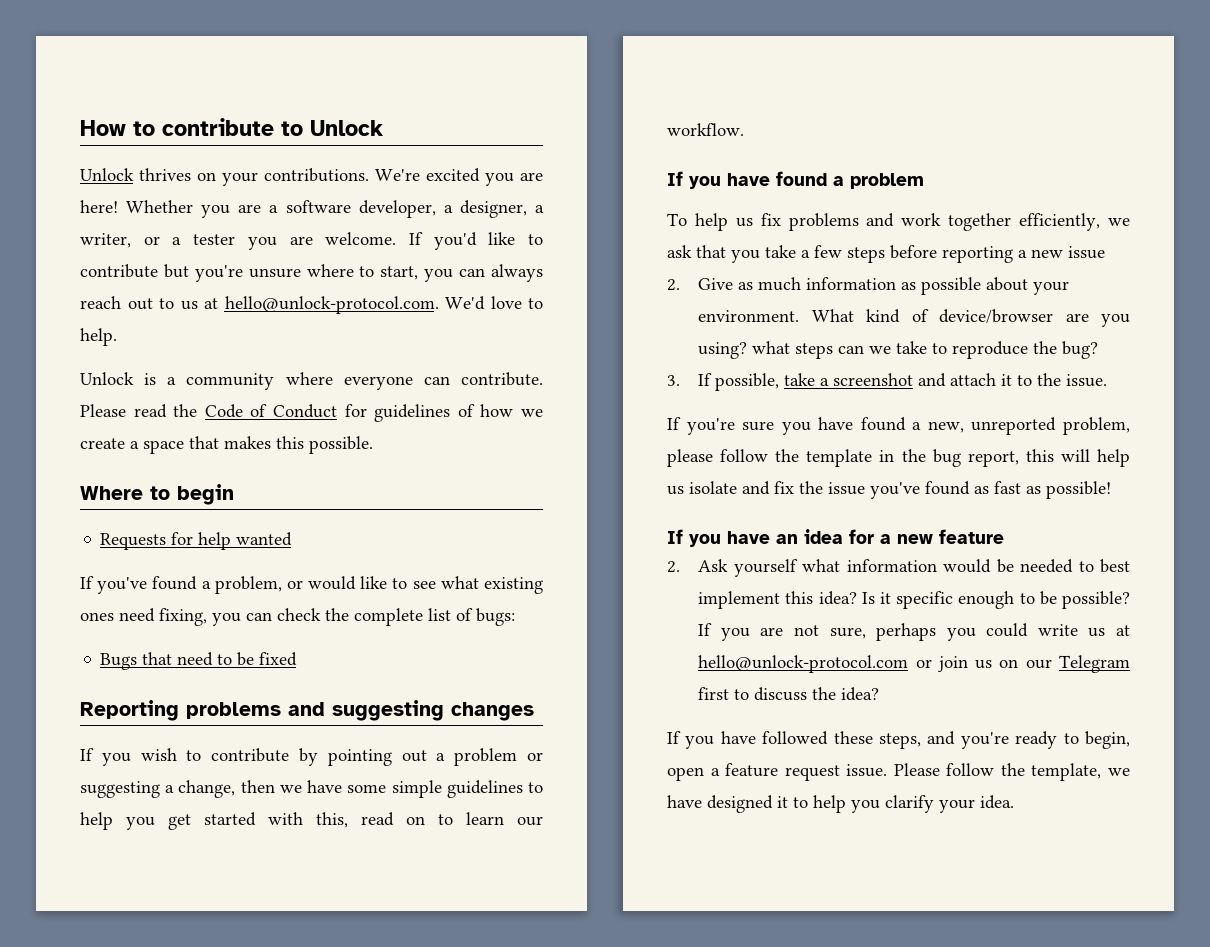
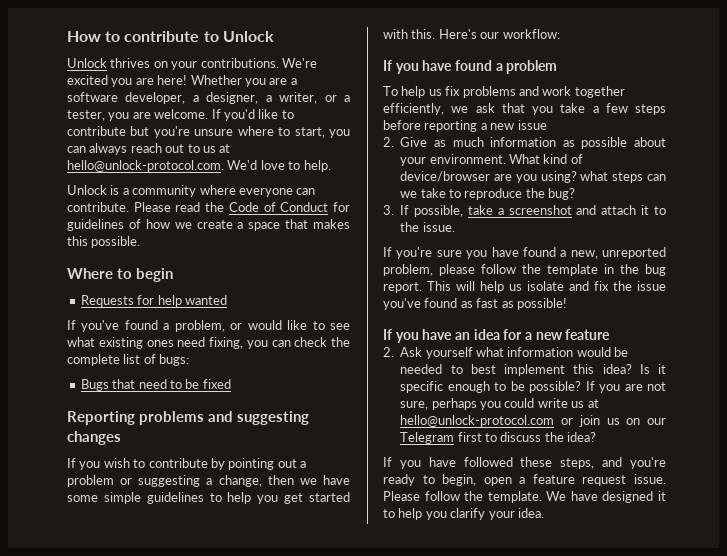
- Whether you are a software developer, a designer, a writer, or a tester you are welcome.
+ Whether you are a software developer, a designer, a writer, or a tester, you are welcome.
- If you wish to contribute by pointing out a problem or suggesting a change, then we have some simple guidelines to help you get started with this, read on to learn our workflow.
+ If you wish to contribute by pointing out a problem or suggesting a change, then we have some simple guidelines to help you get started with this. Here's our workflow:
- If you're sure you have found a new, unreported problem, please follow the template in the bug report, this will help us isolate and fix the issue you've found as fast as possible!
+ If you're sure you have found a new, unreported problem, please follow the template in the bug report. This will help us isolate and fix the issue you've found as fast as possible!
- Please follow the template, we have designed it to help you clarify your idea.
+ Please follow the template. We have designed it to help you clarify your idea.

